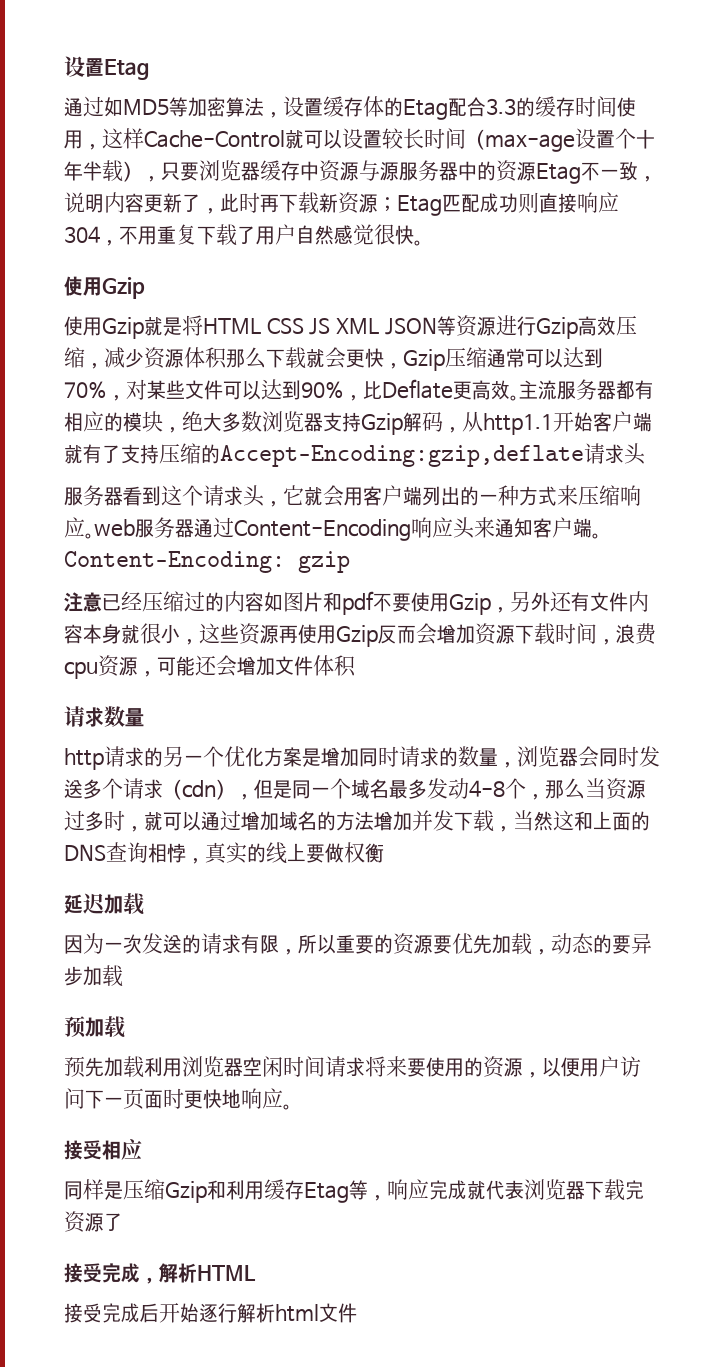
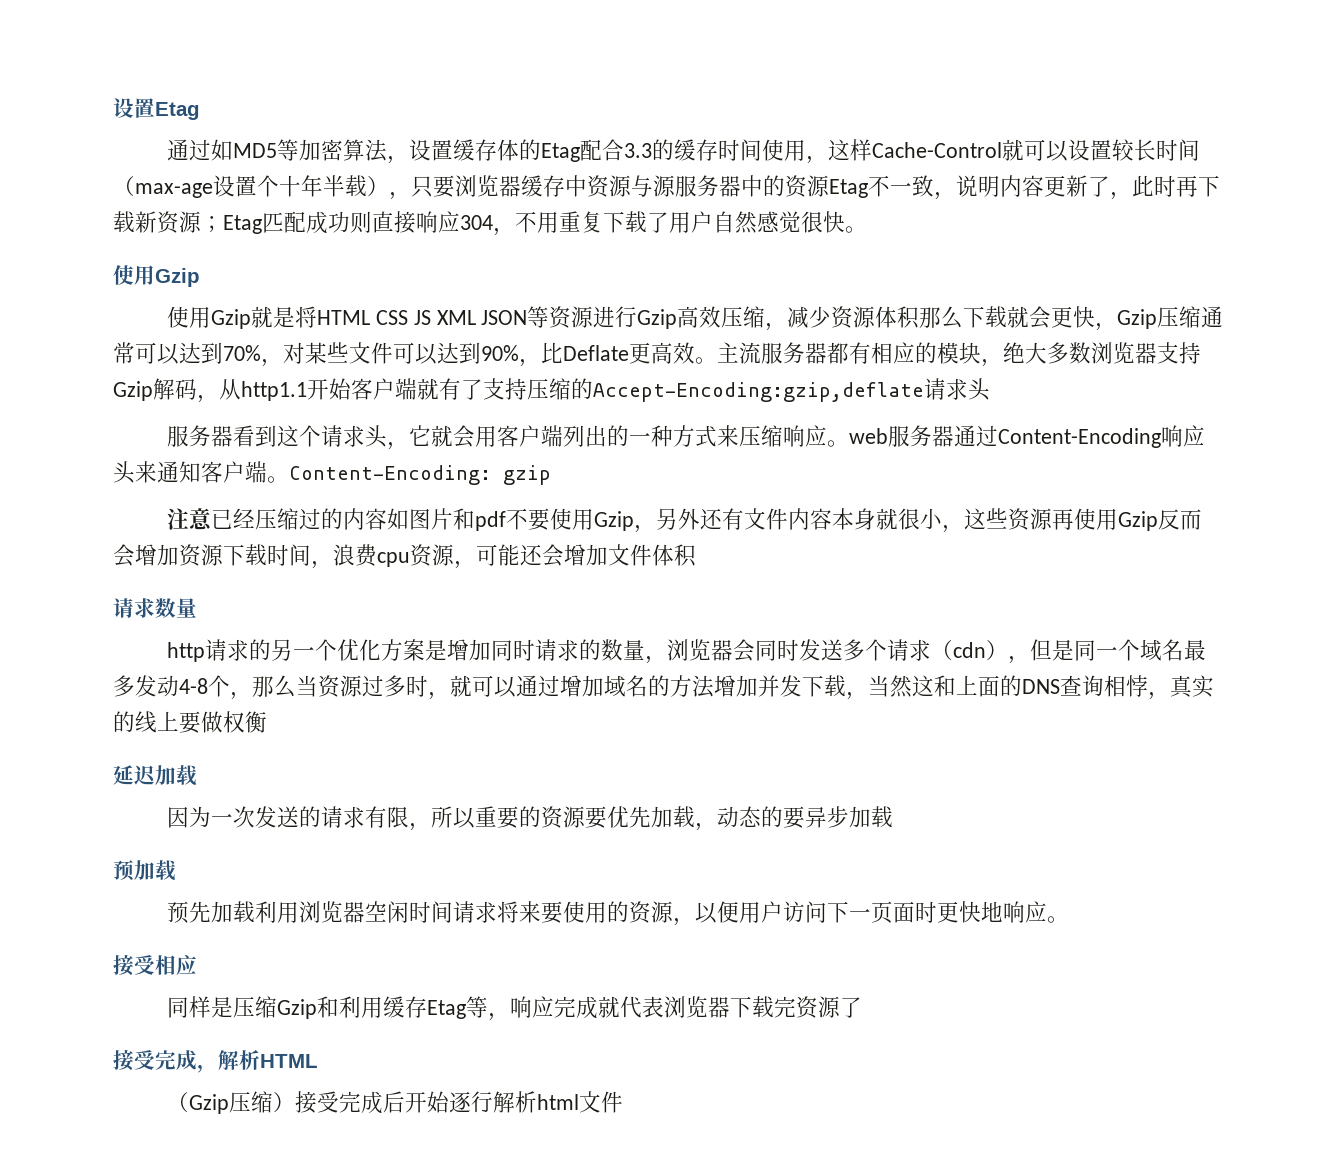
- 接受完成后开始逐行解析html文件
+ （Gzip压缩）接受完成后开始逐行解析html文件

